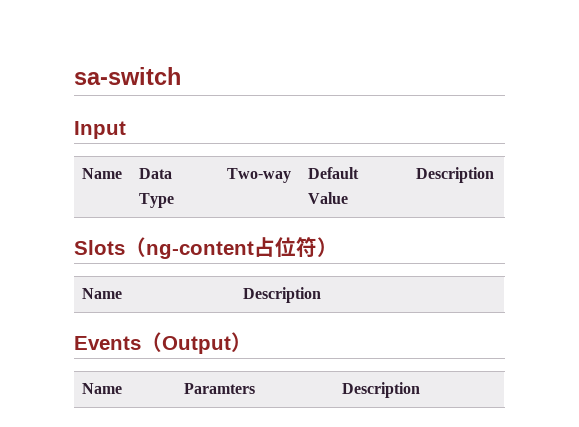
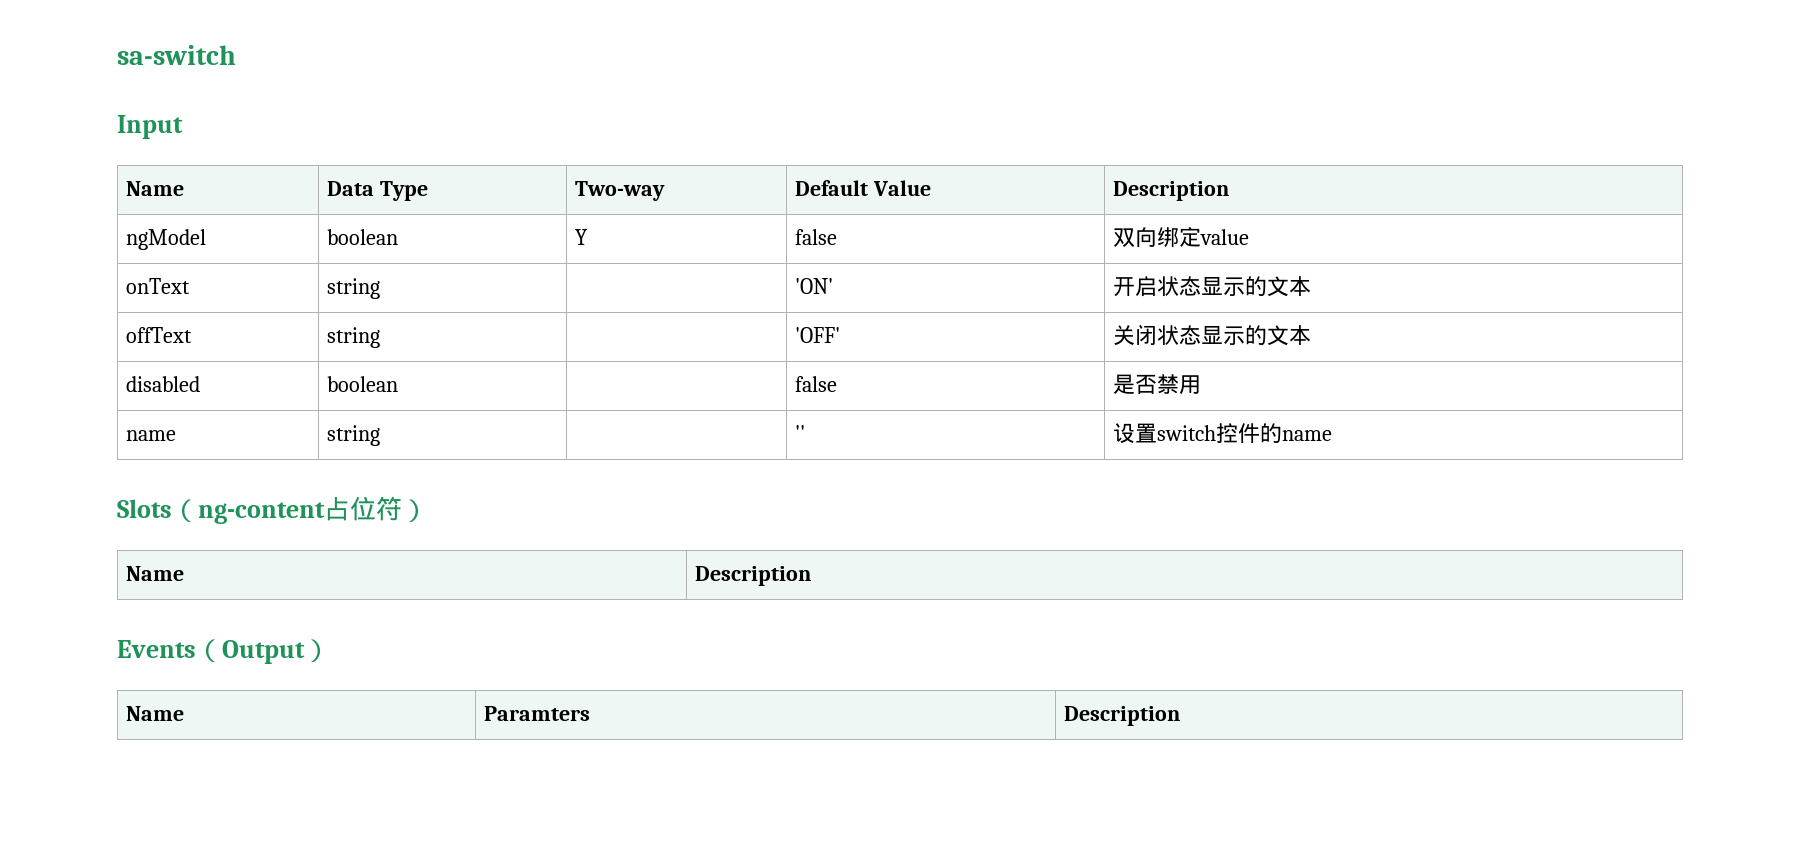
+ ngModel | boolean | Y | false | 双向绑定value
+ onText | string | | 'ON' | 开启状态显示的文本
+ offText | string | | 'OFF' | 关闭状态显示的文本
+ disabled | boolean | | false | 是否禁用
+ name | string | | '' | 设置switch控件的name

